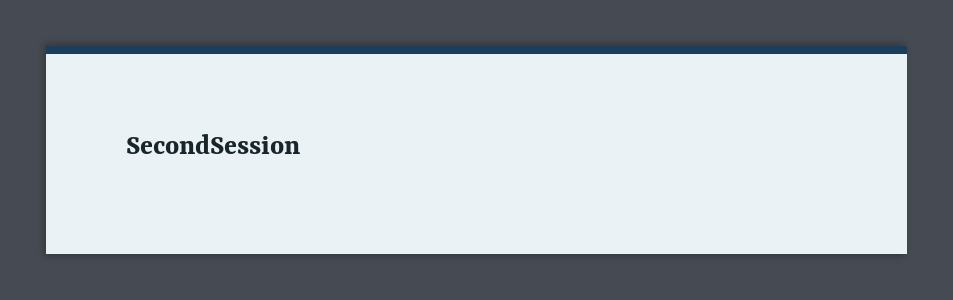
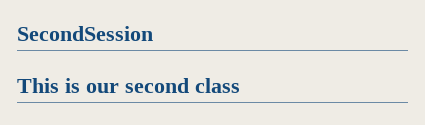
+ This is our second class

